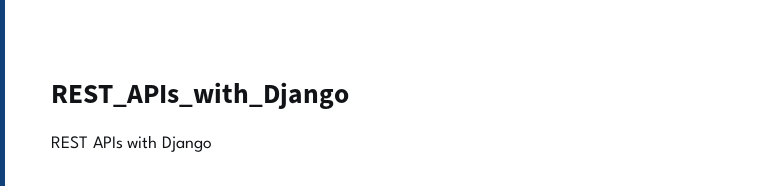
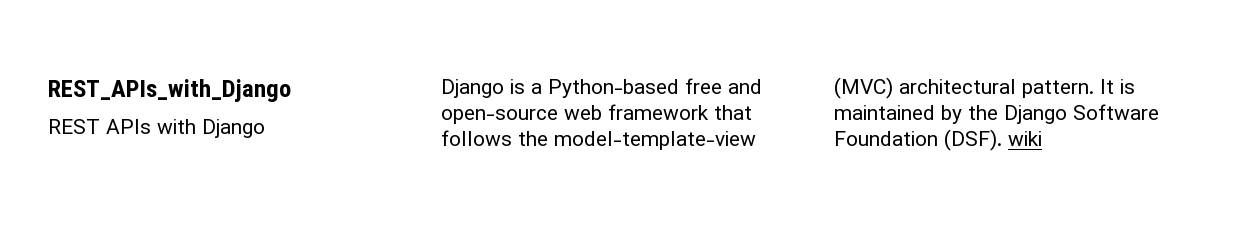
+ Django is a Python-based free and open-source web framework that follows the model-template-view (MVC) architectural pattern. It is maintained by the Django Software Foundation (DSF). wiki

